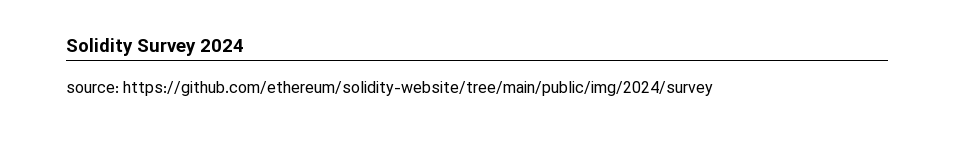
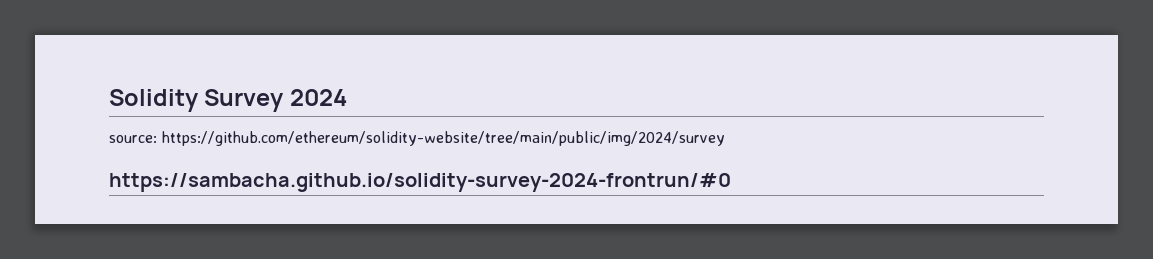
+ https://sambacha.github.io/solidity-survey-2024-frontrun/#0

